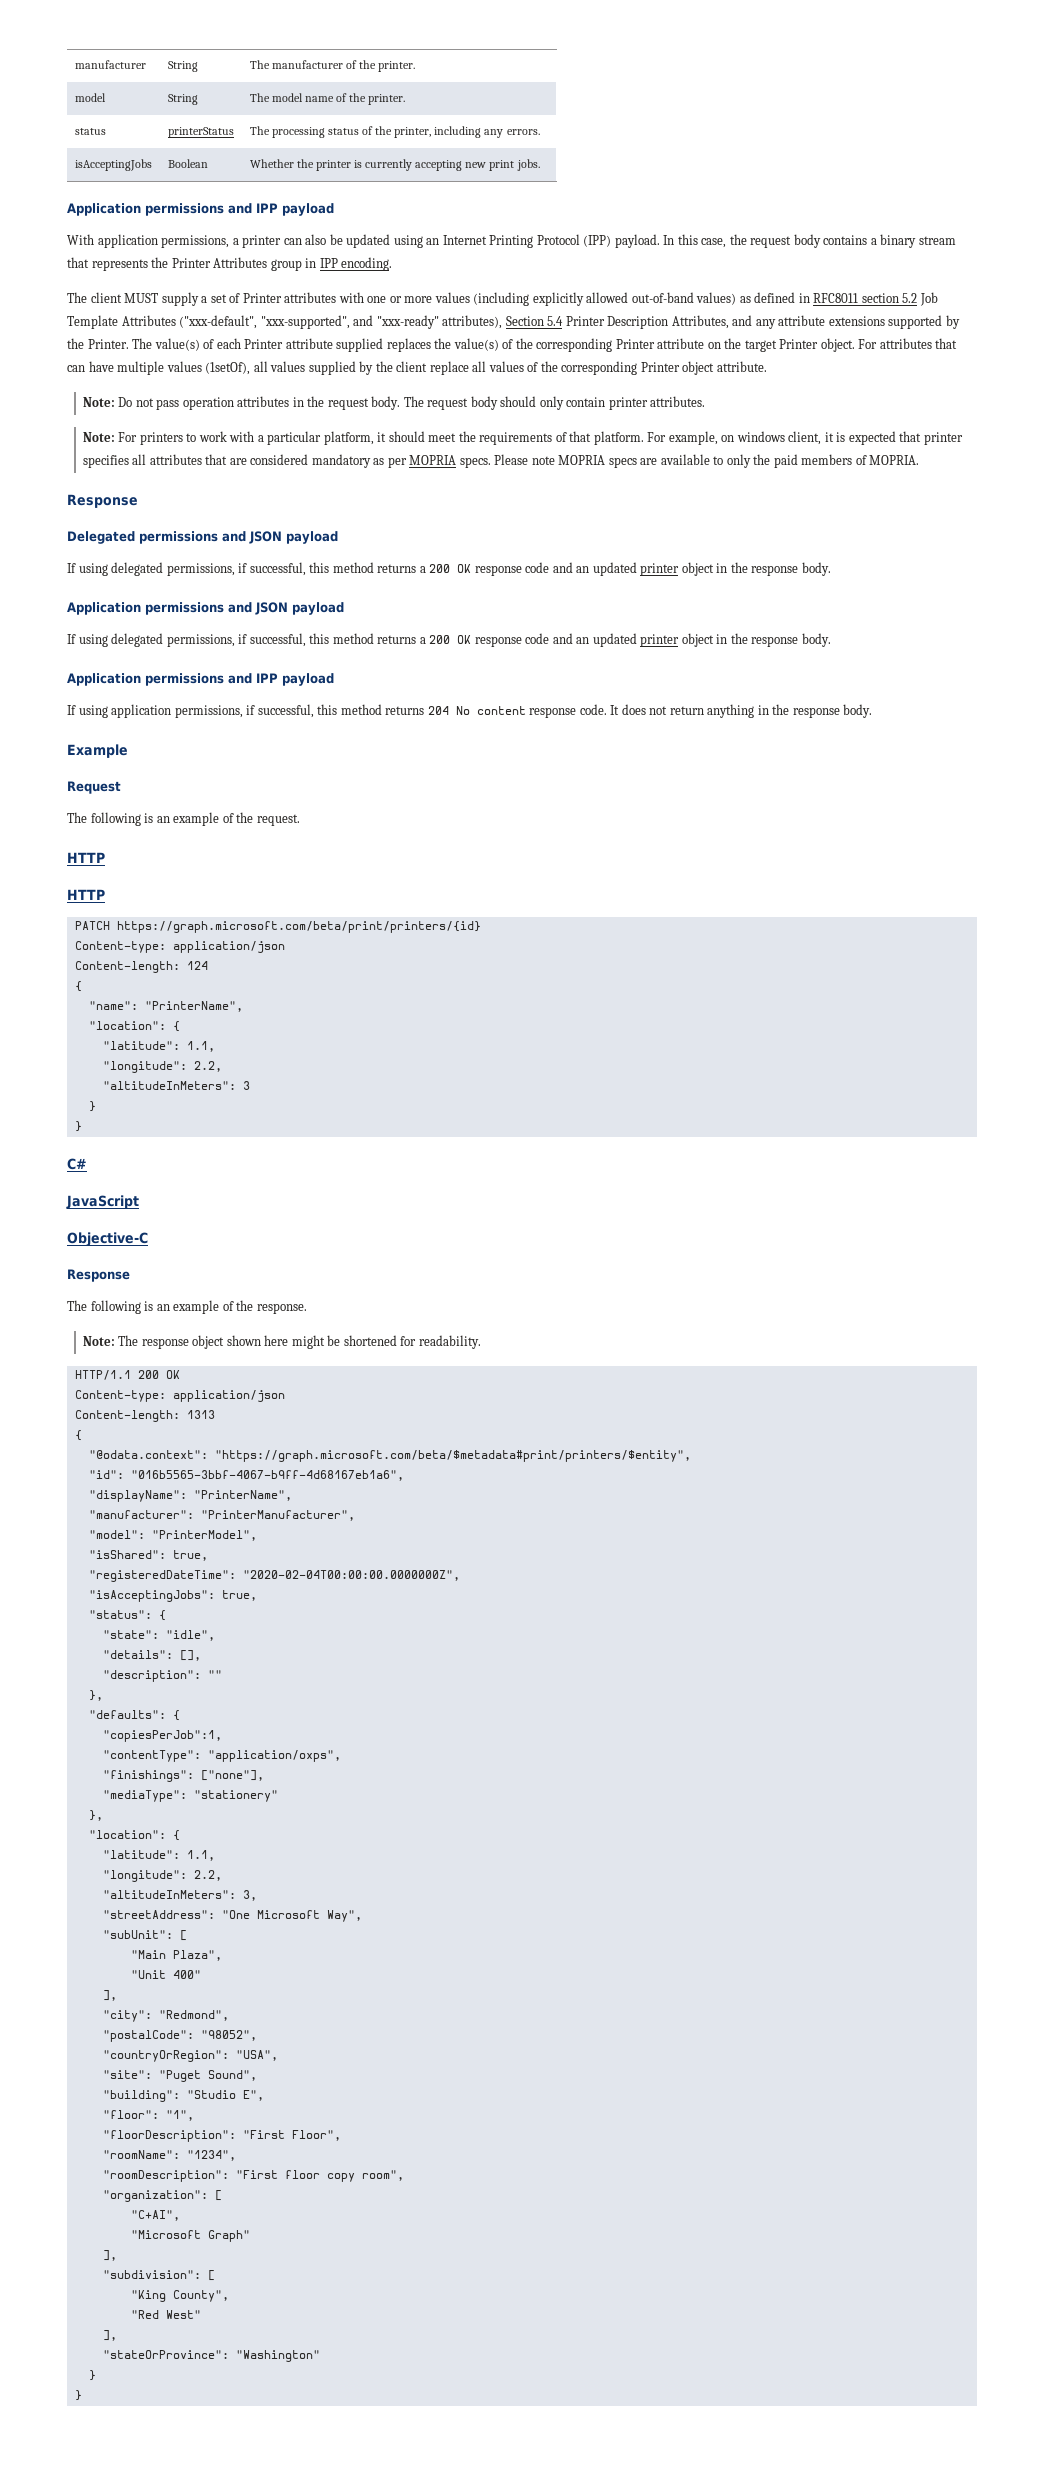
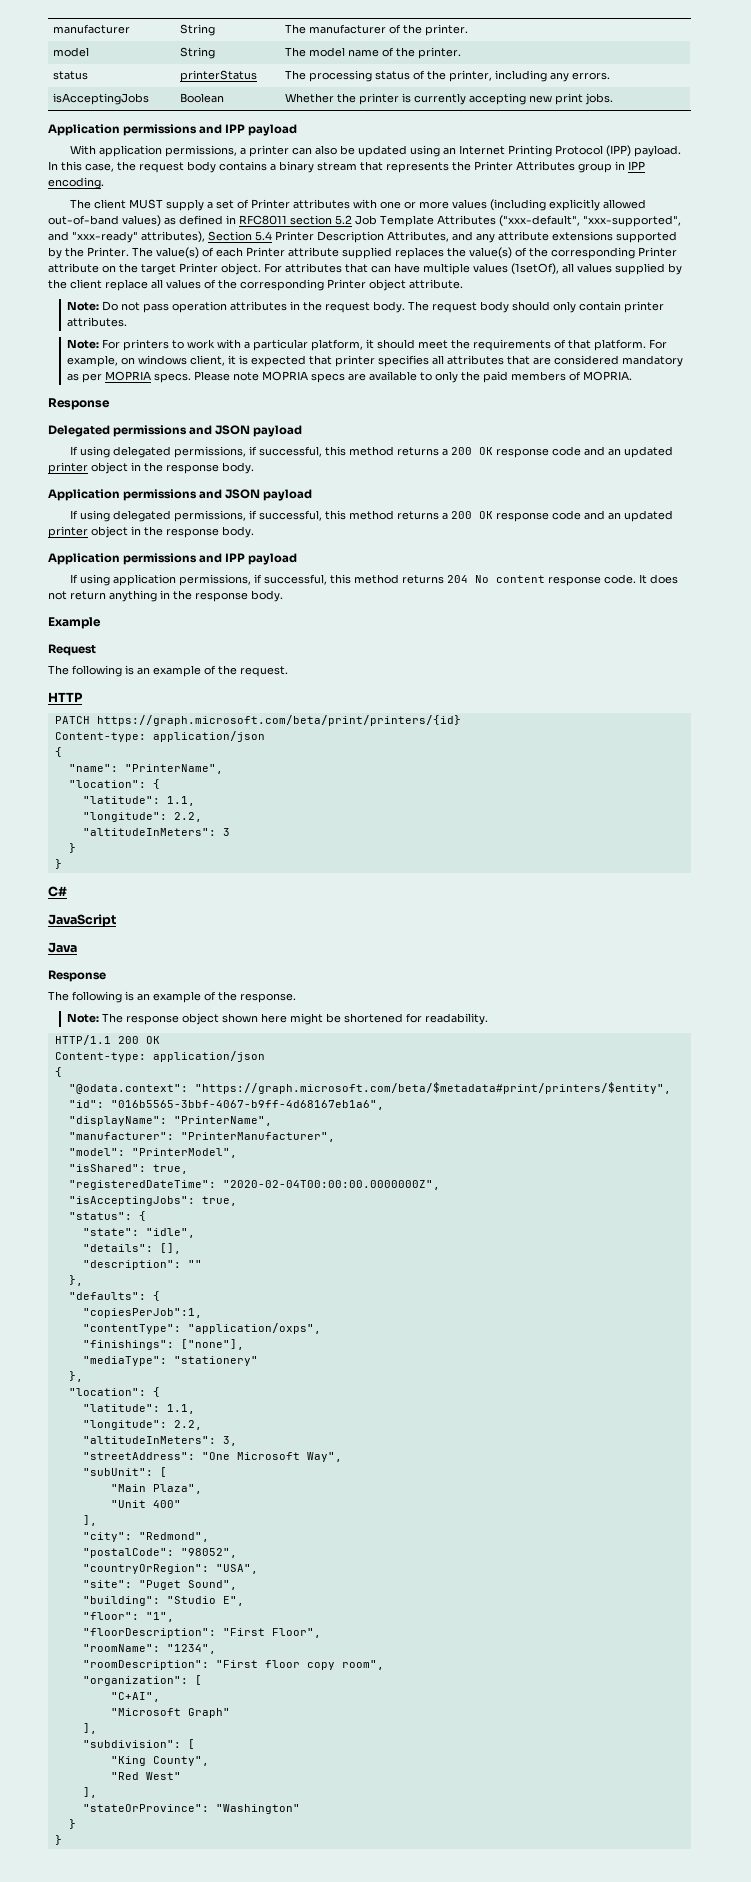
  The following is an example of the request.
- HTTP
- Content-length: 124
- Objective-C
+ Java
- Content-length: 1313

